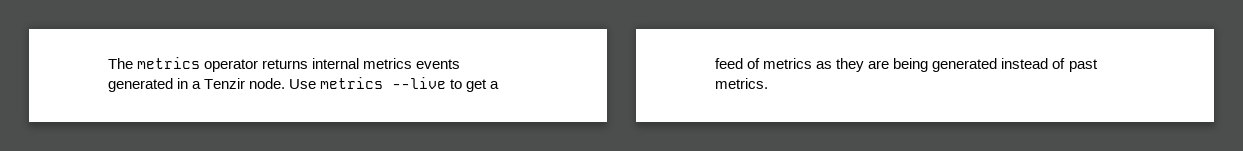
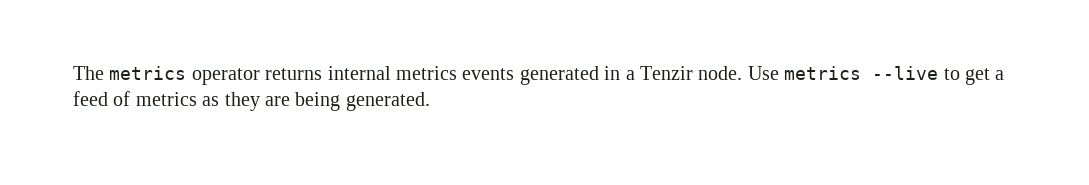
- Use metrics --live to get a feed of metrics as they are being generated instead of past metrics.
+ Use metrics --live to get a feed of metrics as they are being generated.

